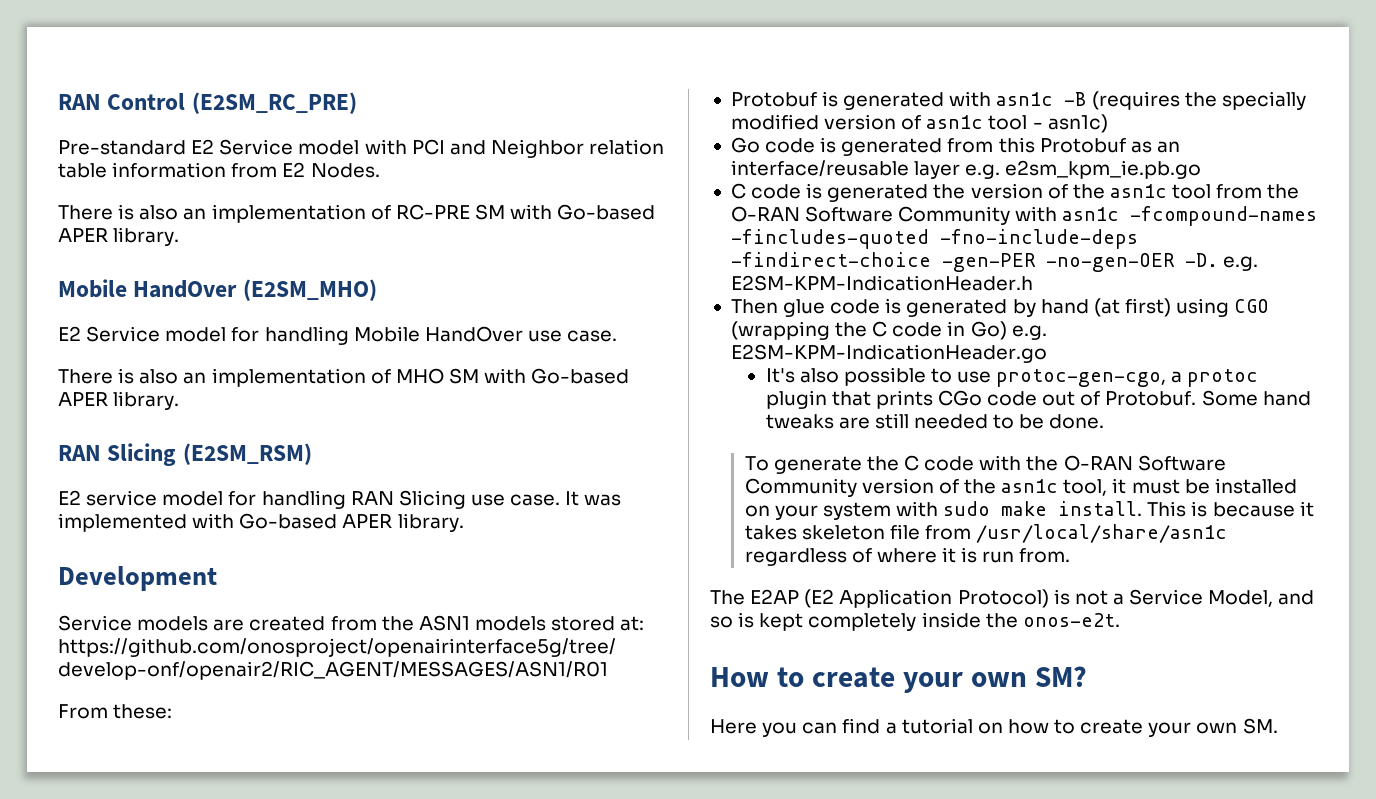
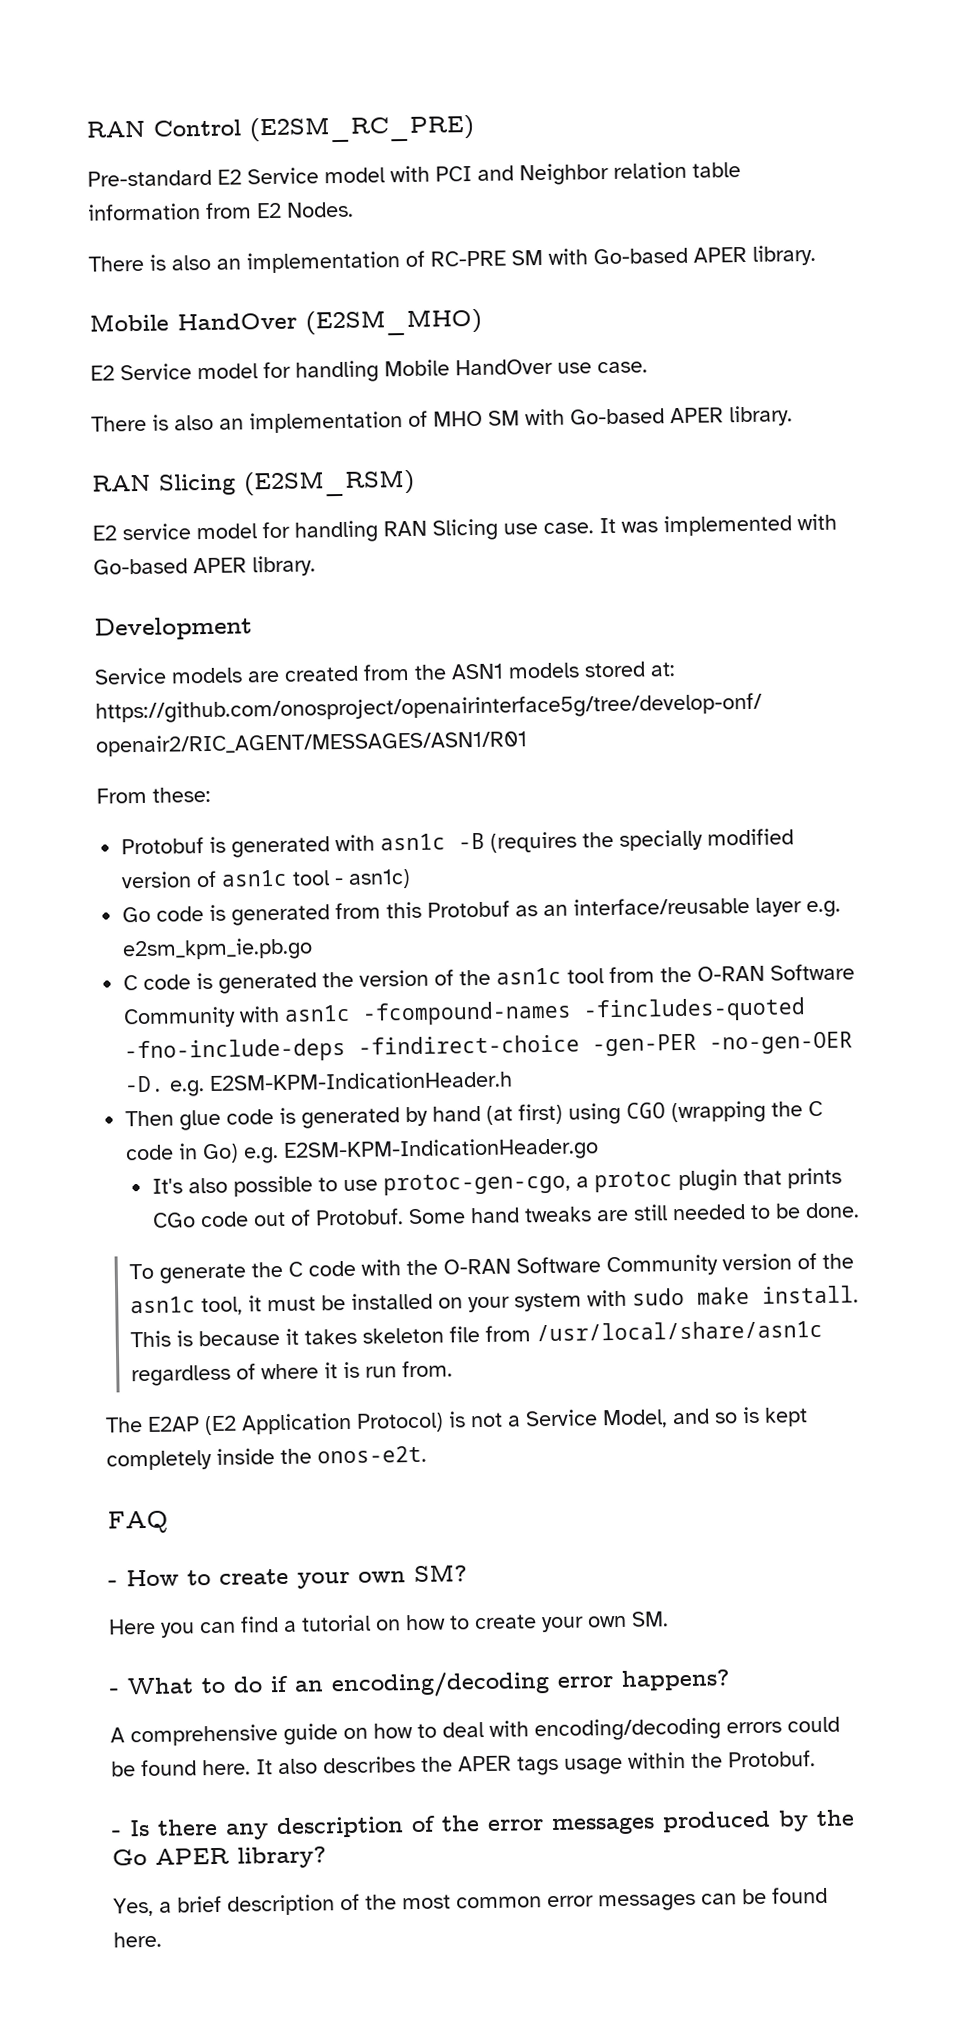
- How to create your own SM?
+ FAQ
+ - How to create your own SM?
+ - What to do if an encoding/decoding error happens?
+ A comprehensive guide on how to deal with encoding/decoding errors could be found here. It also describes the APER tags usage within the Protobuf.
+ - Is there any description of the error messages produced by the Go APER library?
+ Yes, a brief description of the most common error messages can be found here.

